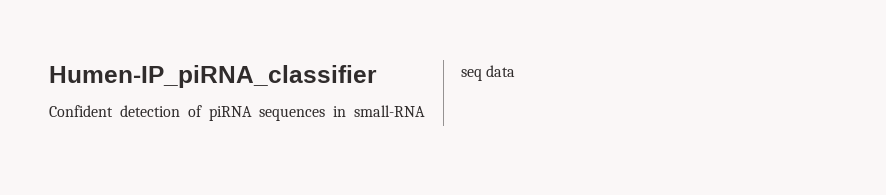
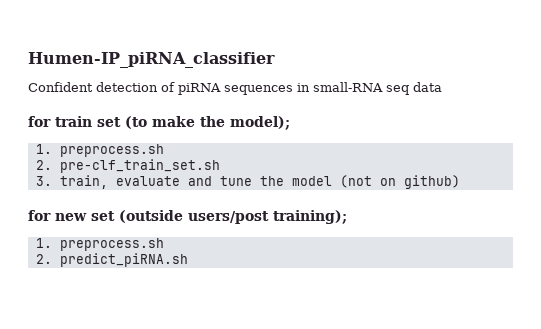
+ for train set (to make the model);
+ 1. preprocess.sh
+ 2. pre-clf_train_set.sh
+ 3. train, evaluate and tune the model (not on github)
+ for new set (outside users/post training);
+ 1. preprocess.sh
+ 2. predict_piRNA.sh

